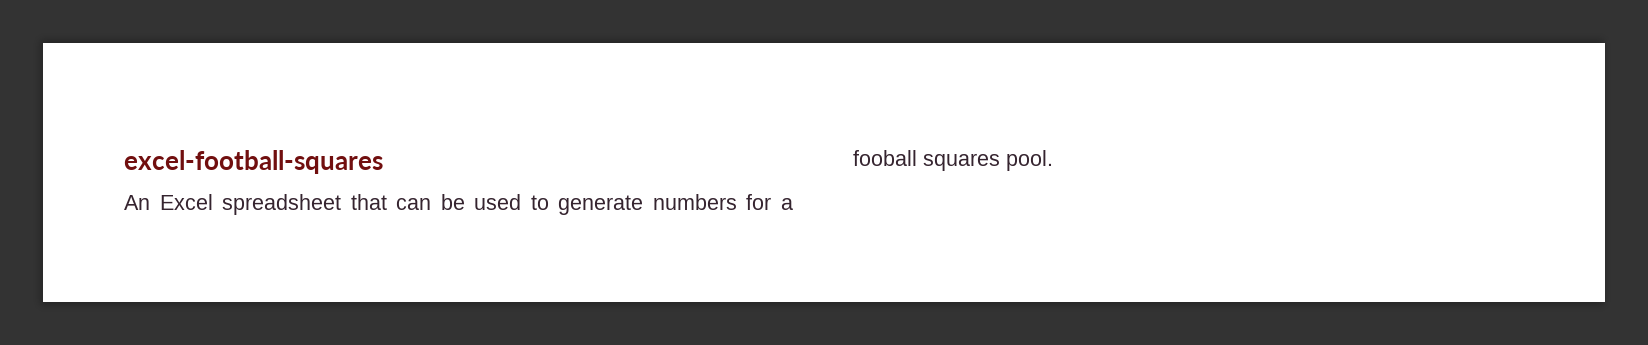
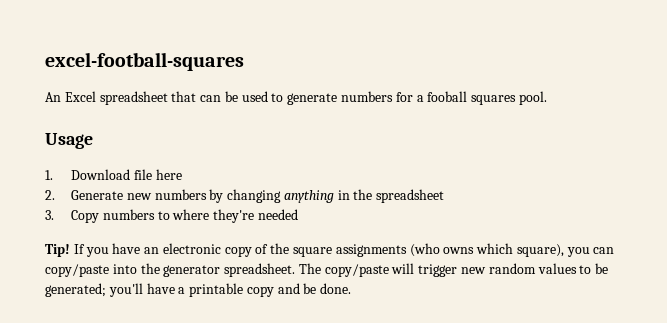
+ Usage
+ 1. Download file here
+ 2. Generate new numbers by changing anything in the spreadsheet
+ 3. Copy numbers to where they're needed
+ Tip! If you have an electronic copy of the square assignments (who owns which square), you can copy/paste into the generator spreadsheet. The copy/paste will trigger new random values to be generated; you'll have a printable copy and be done.

